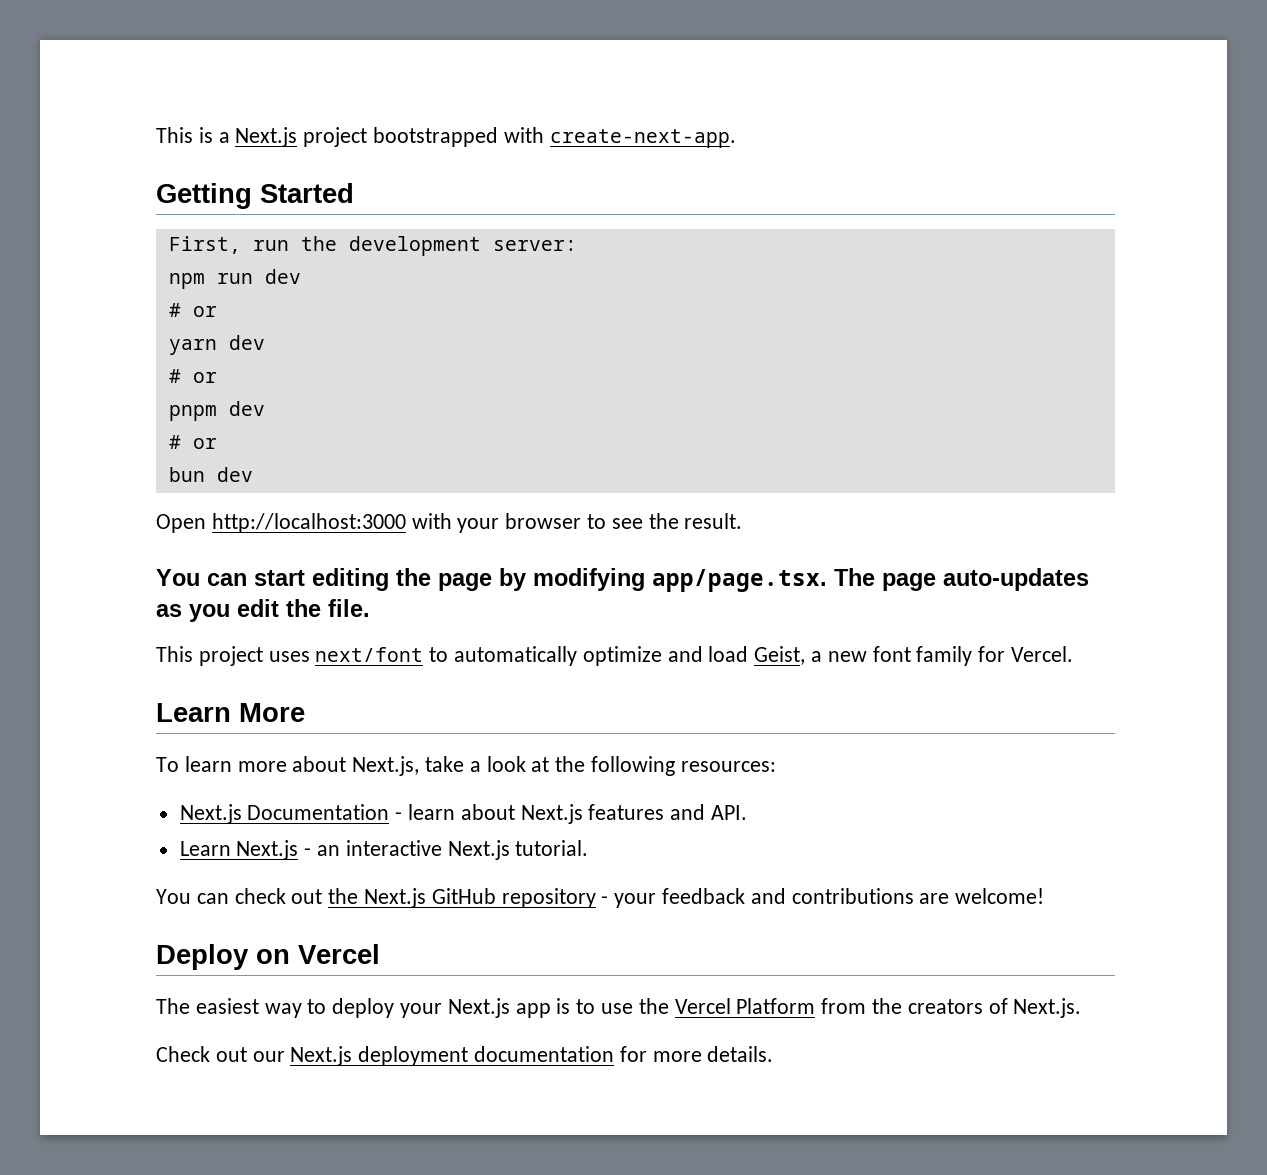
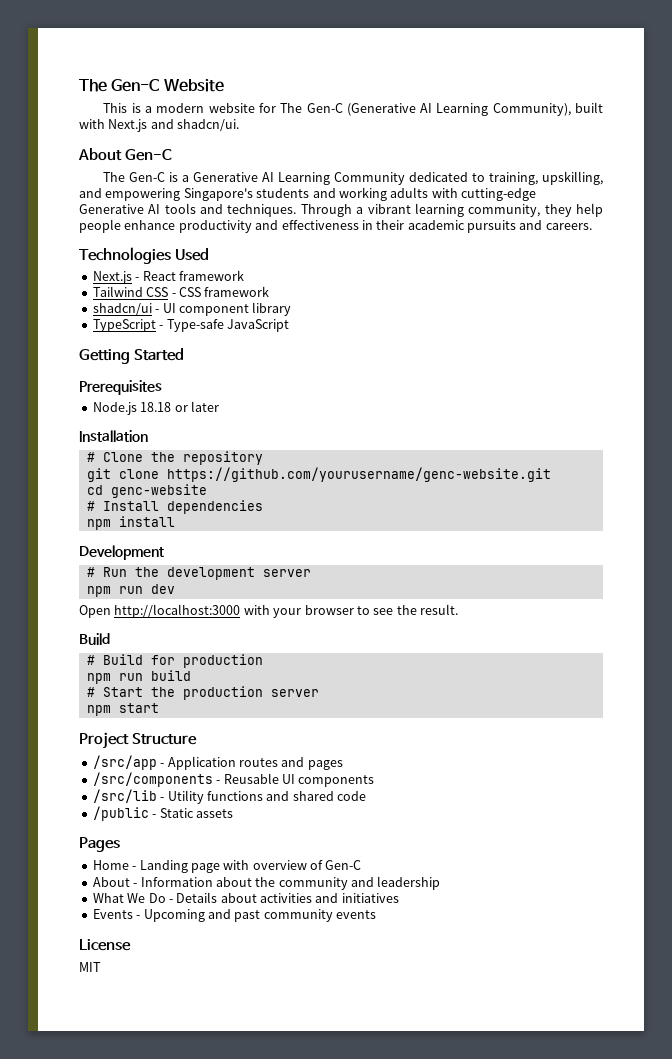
- This is a Next.js project bootstrapped with create-next-app.
+ The Gen-C Website
+ This is a modern website for The Gen-C (Generative AI Learning Community), built with Next.js and shadcn/ui.
+ About Gen-C
+ The Gen-C is a Generative AI Learning Community dedicated to training, upskilling, and empowering Singapore's students and working adults with cutting-edge Generative AI tools and techniques. Through a vibrant learning community, they help people enhance productivity and effectiveness in their academic pursuits and careers.
+ Technologies Used
+ Next.js - React framework
+ Tailwind CSS - CSS framework
+ shadcn/ui - UI component library
+ TypeScript - Type-safe JavaScript
  Getting Started
- First, run the development server:
+ Prerequisites
+ Node.js 18.18 or later
+ Installation
+ # Clone the repository
+ git clone https://github.com/yourusername/genc-website.git
+ cd genc-website
+ # Install dependencies
+ npm install
+ Development
+ # Run the development server
  npm run dev
- # or
- yarn dev
- # or
- pnpm dev
- # or
- bun dev
  Open http://localhost:3000 with your browser to see the result.
- You can start editing the page by modifying app/page.tsx. The page auto-updates as you edit the file.
- This project uses next/font to automatically optimize and load Geist, a new font family for Vercel.
- Learn More
- To learn more about Next.js, take a look at the following resources:
- Next.js Documentation - learn about Next.js features and API.
- Learn Next.js - an interactive Next.js tutorial.
- You can check out the Next.js GitHub repository - your feedback and contributions are welcome!
- Deploy on Vercel
- The easiest way to deploy your Next.js app is to use the Vercel Platform from the creators of Next.js.
- Check out our Next.js deployment documentation for more details.
+ Build
+ # Build for production
+ npm run build
+ # Start the production server
+ npm start
+ Project Structure
+ /src/app - Application routes and pages
+ /src/components - Reusable UI components
+ /src/lib - Utility functions and shared code
+ /public - Static assets
+ Pages
+ Home - Landing page with overview of Gen-C
+ About - Information about the community and leadership
+ What We Do - Details about activities and initiatives
+ Events - Upcoming and past community events
+ License
+ MIT

